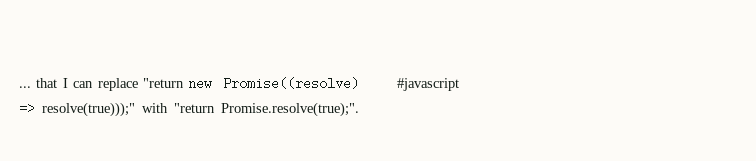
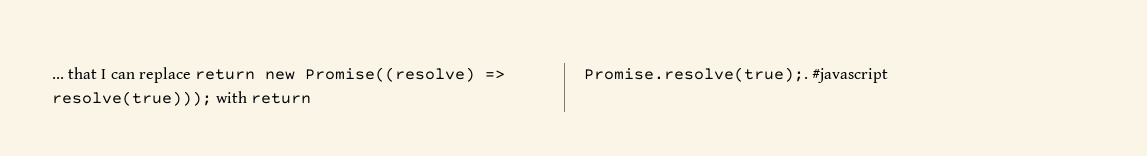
- ... that I can replace "return new Promise((resolve) => resolve(true)));" with "return Promise.resolve(true);". #javascript
+ ... that I can replace return new Promise((resolve) => resolve(true))); with return Promise.resolve(true);. #javascript

